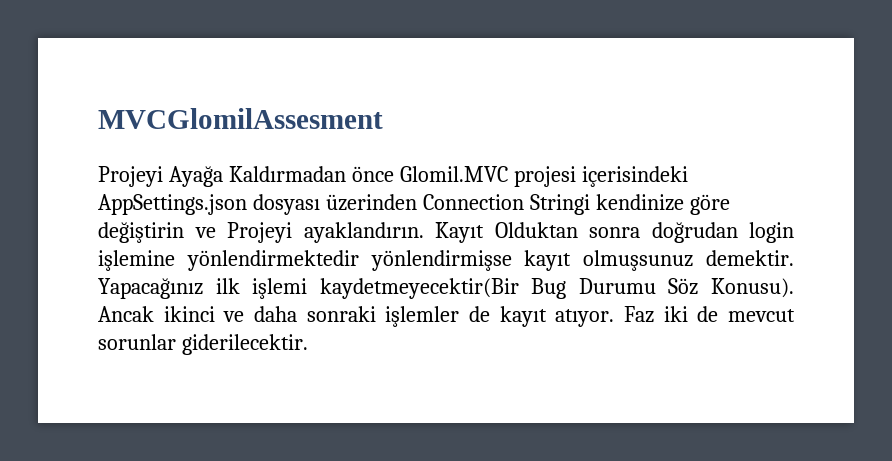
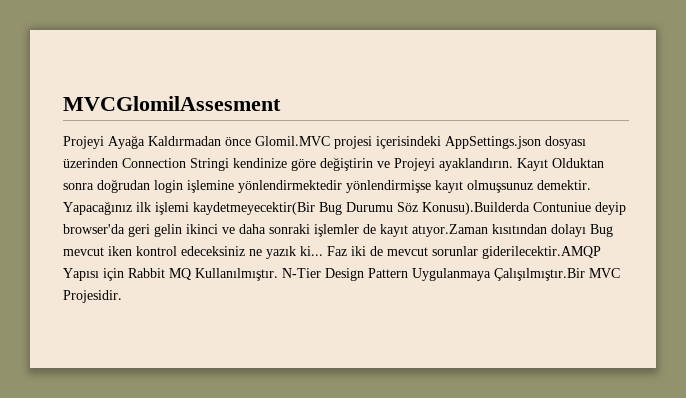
- Yapacağınız ilk işlemi kaydetmeyecektir(Bir Bug Durumu Söz Konusu). Ancak ikinci ve daha sonraki işlemler de kayıt atıyor.
+ Yapacağınız ilk işlemi kaydetmeyecektir(Bir Bug Durumu Söz Konusu).Builderda Contuniue deyip browser'da geri gelin ikinci ve daha sonraki işlemler de kayıt atıyor.Zaman kısıtından dolayı Bug mevcut iken kontrol edeceksiniz ne yazık ki...
- Faz iki de mevcut sorunlar giderilecektir.
+ Faz iki de mevcut sorunlar giderilecektir.AMQP Yapısı için Rabbit MQ Kullanılmıştır. N-Tier Design Pattern Uygulanmaya Çalışılmıştır.Bir MVC Projesidir.

